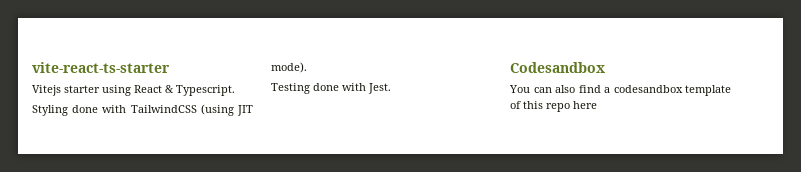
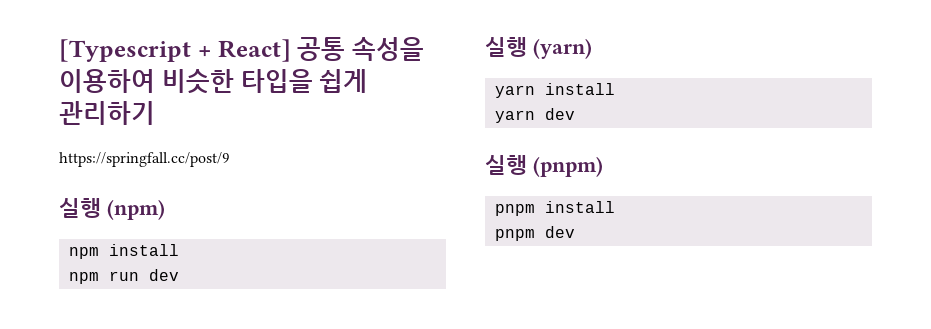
- vite-react-ts-starter
- Vitejs starter using React & Typescript.
- Styling done with TailwindCSS (using JIT mode).
- Testing done with Jest.
- Codesandbox
- You can also find a codesandbox template of this repo here
+ [Typescript + React] 공통 속성을 이용하여 비슷한 타입을 쉽게 관리하기
+ https://springfall.cc/post/9
+ 실행 (npm)
+ npm install
+ npm run dev
+ 실행 (yarn)
+ yarn install
+ yarn dev
+ 실행 (pnpm)
+ pnpm install
+ pnpm dev

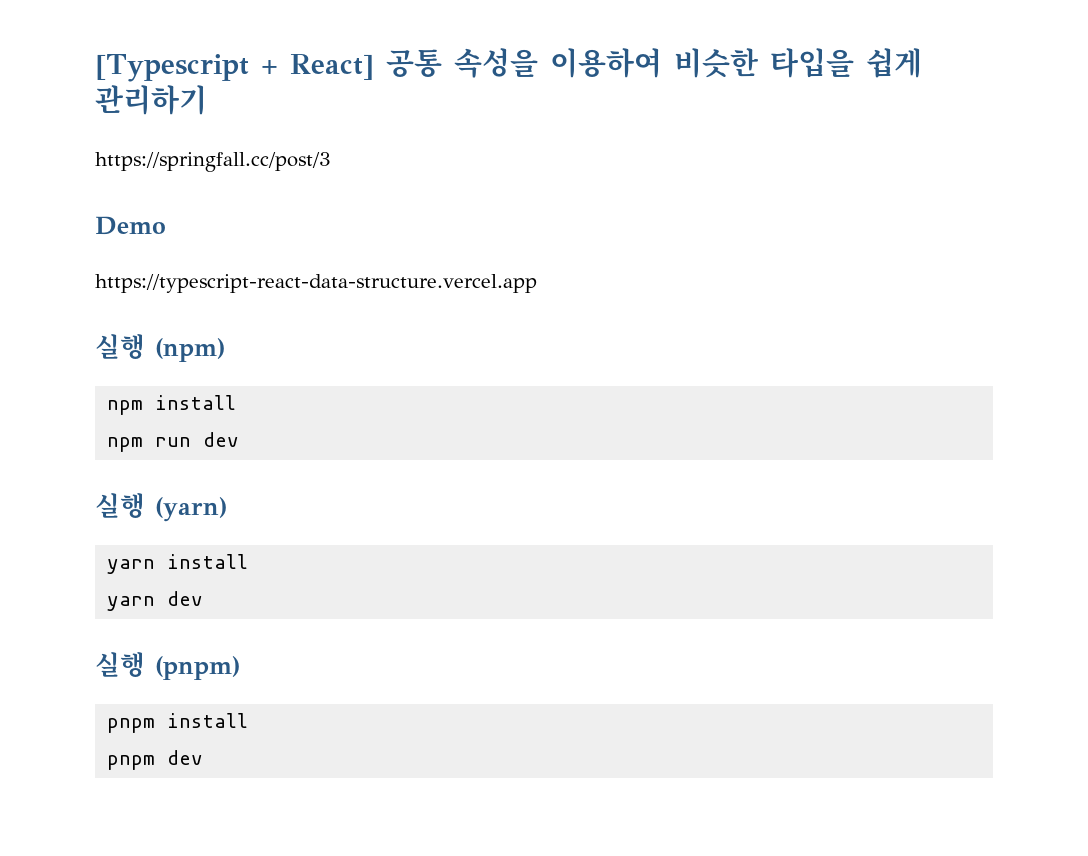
- https://springfall.cc/post/9
+ https://springfall.cc/post/3
+ Demo
+ https://typescript-react-data-structure.vercel.app

